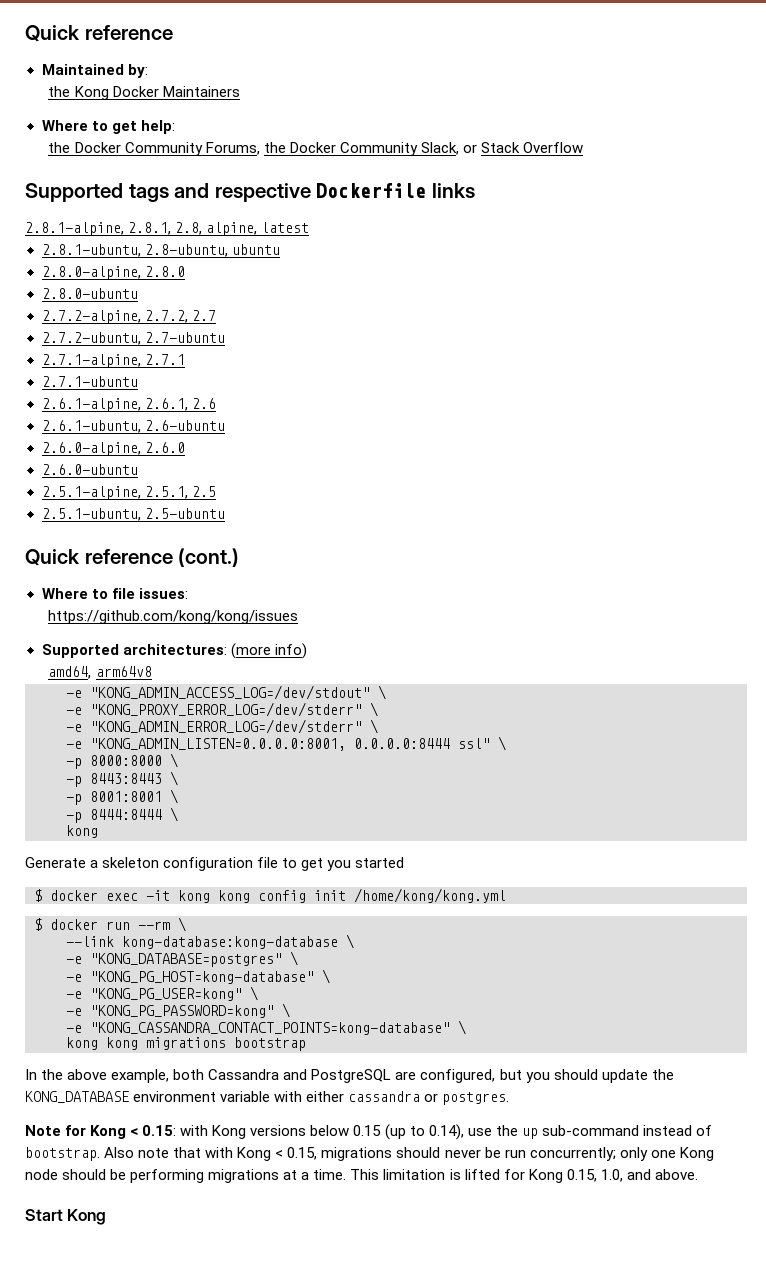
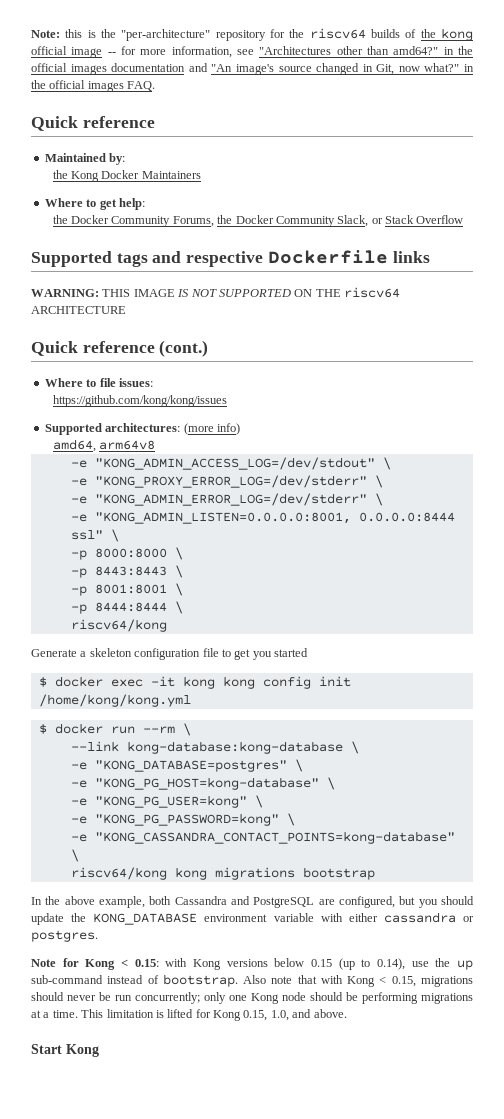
+ Note: this is the "per-architecture" repository for the riscv64 builds of the kong official image -- for more information, see "Architectures other than amd64?" in the official images documentation and "An image's source changed in Git, now what?" in the official images FAQ.
- 2.8.1-alpine, 2.8.1, 2.8, alpine, latest
- 2.8.1-ubuntu, 2.8-ubuntu, ubuntu
- 2.8.0-alpine, 2.8.0
- 2.8.0-ubuntu
- 2.7.2-alpine, 2.7.2, 2.7
- 2.7.2-ubuntu, 2.7-ubuntu
- 2.7.1-alpine, 2.7.1
- 2.7.1-ubuntu
- 2.6.1-alpine, 2.6.1, 2.6
- 2.6.1-ubuntu, 2.6-ubuntu
- 2.6.0-alpine, 2.6.0
- 2.6.0-ubuntu
- 2.5.1-alpine, 2.5.1, 2.5
- 2.5.1-ubuntu, 2.5-ubuntu
+ WARNING: THIS IMAGE IS NOT SUPPORTED ON THE riscv64 ARCHITECTURE
  -p 8444:8444 \
- kong
+ riscv64/kong
- kong kong migrations bootstrap
+ riscv64/kong kong migrations bootstrap

